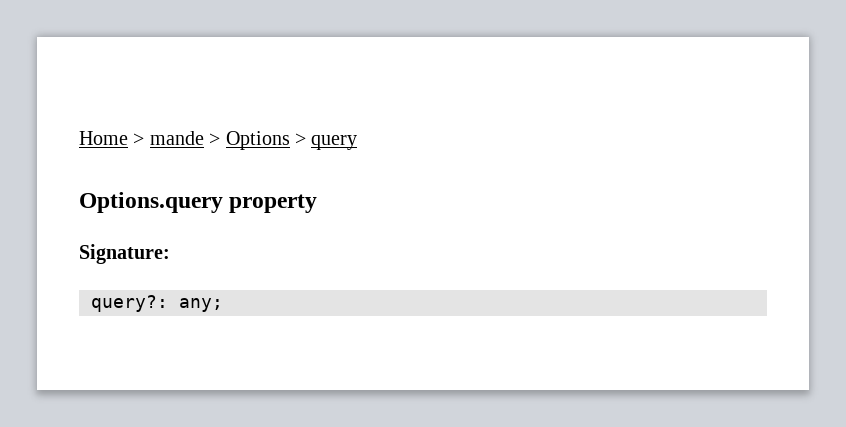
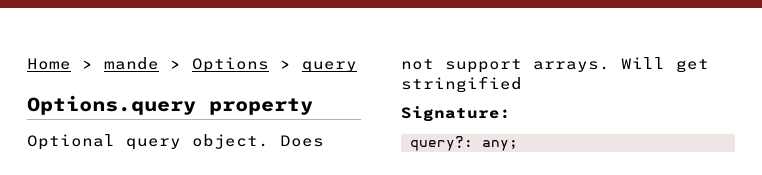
+ Optional query object. Does not support arrays. Will get stringified

